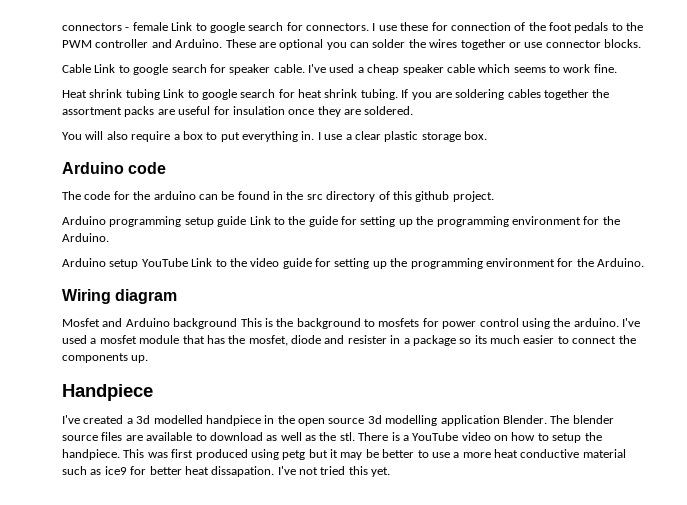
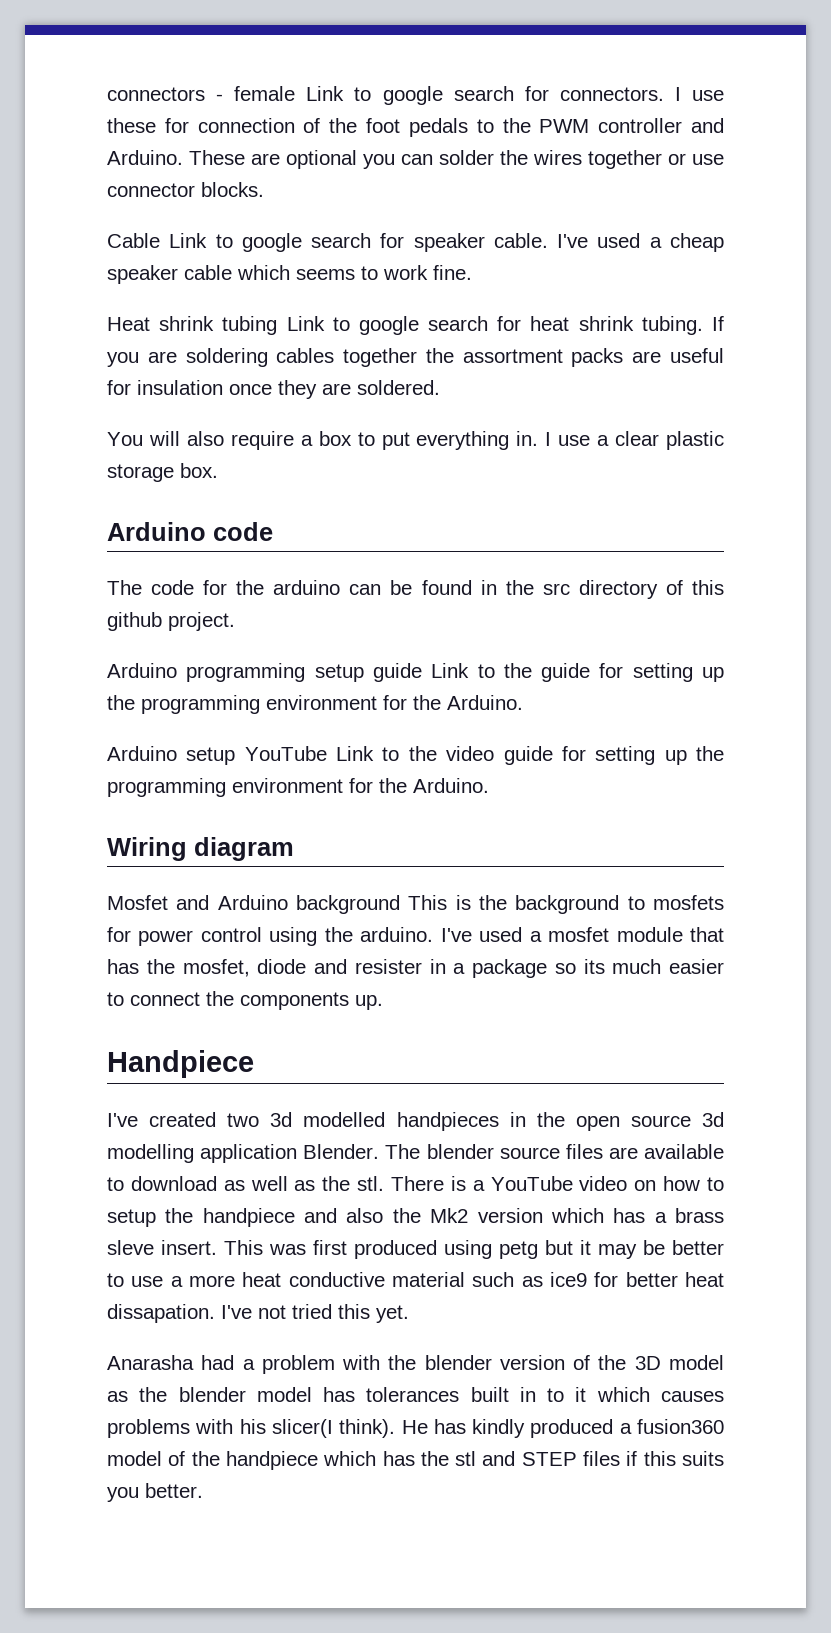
- I've created a 3d modelled handpiece in the open source 3d modelling application Blender.
+ I've created two 3d modelled handpieces in the open source 3d modelling application Blender.
- There is a YouTube video on how to setup the handpiece.
+ There is a YouTube video on how to setup the handpiece and also the Mk2 version which has a brass sleve insert.
+ Anarasha had a problem with the blender version of the 3D model as the blender model has tolerances built in to it which causes problems with his slicer(I think). He has kindly produced a fusion360 model of the handpiece which has the stl and STEP files if this suits you better.

